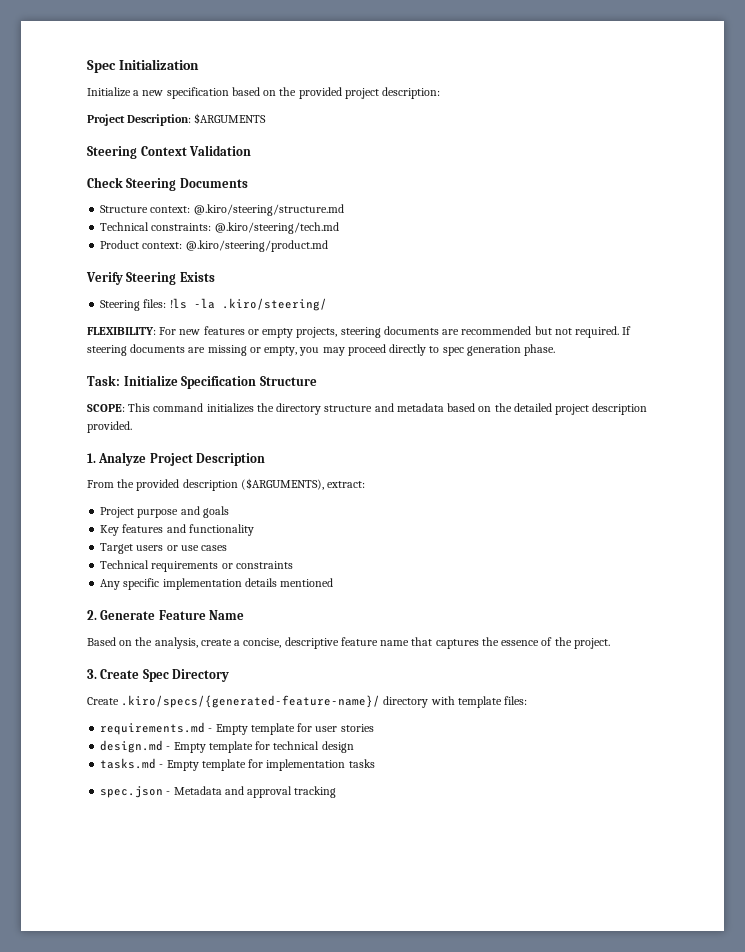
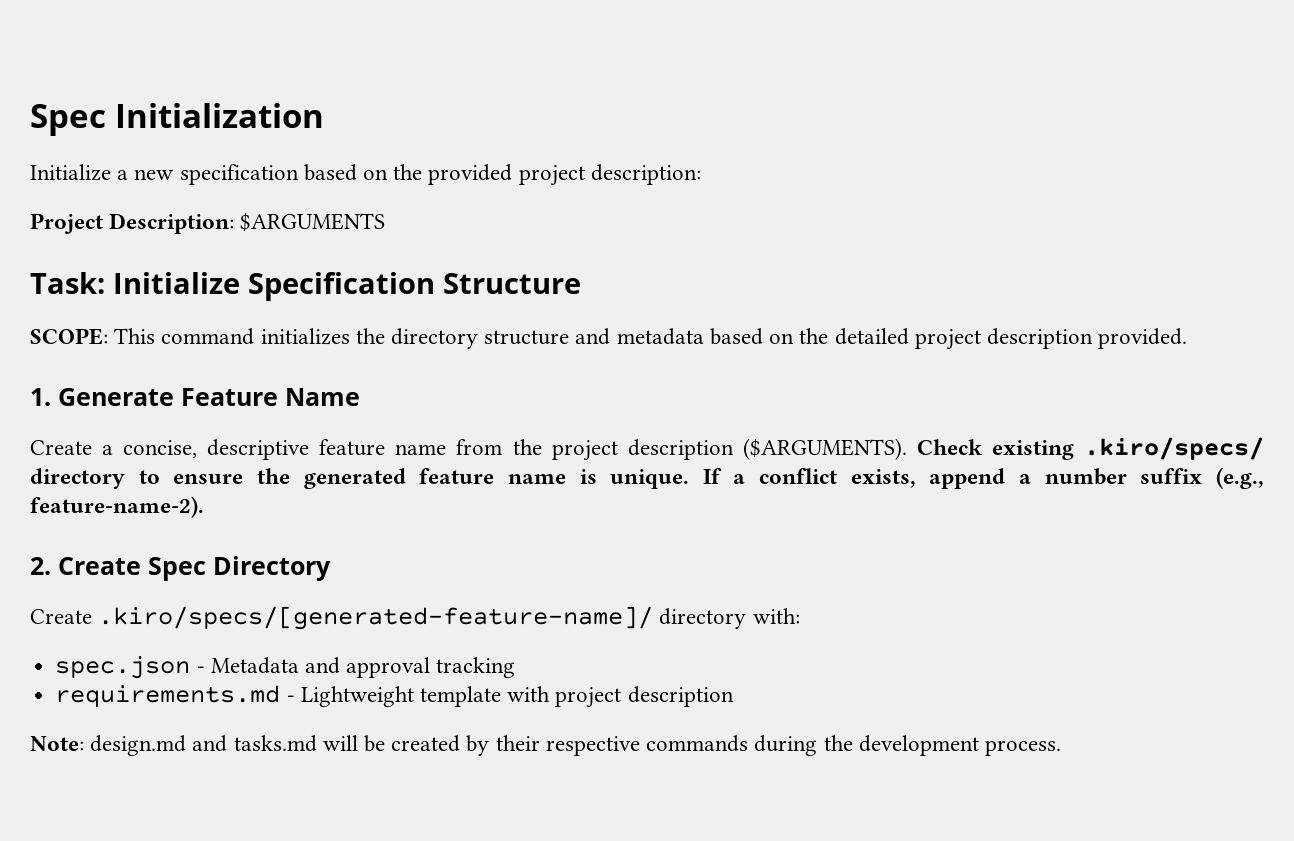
- Steering Context Validation
- Check Steering Documents
- Structure context: @.kiro/steering/structure.md
- Technical constraints: @.kiro/steering/tech.md
- Product context: @.kiro/steering/product.md
- Verify Steering Exists
- Steering files: !ls -la .kiro/steering/
- FLEXIBILITY: For new features or empty projects, steering documents are recommended but not required. If steering documents are missing or empty, you may proceed directly to spec generation phase.
- 1. Analyze Project Description
- From the provided description ($ARGUMENTS), extract:
- Project purpose and goals
- Key features and functionality
- Target users or use cases
- Technical requirements or constraints
- Any specific implementation details mentioned
- 2. Generate Feature Name
- Based on the analysis, create a concise, descriptive feature name that captures the essence of the project.
- 3. Create Spec Directory
- Create .kiro/specs/{generated-feature-name}/ directory with template files:
- requirements.md - Empty template for user stories
- design.md - Empty template for technical design
- tasks.md - Empty template for implementation tasks
+ 1. Generate Feature Name
+ Create a concise, descriptive feature name from the project description ($ARGUMENTS). Check existing .kiro/specs/ directory to ensure the generated feature name is unique. If a conflict exists, append a number suffix (e.g., feature-name-2).
+ 2. Create Spec Directory
+ Create .kiro/specs/[generated-feature-name]/ directory with:
+ requirements.md - Lightweight template with project description
+ Note: design.md and tasks.md will be created by their respective commands during the development process.

